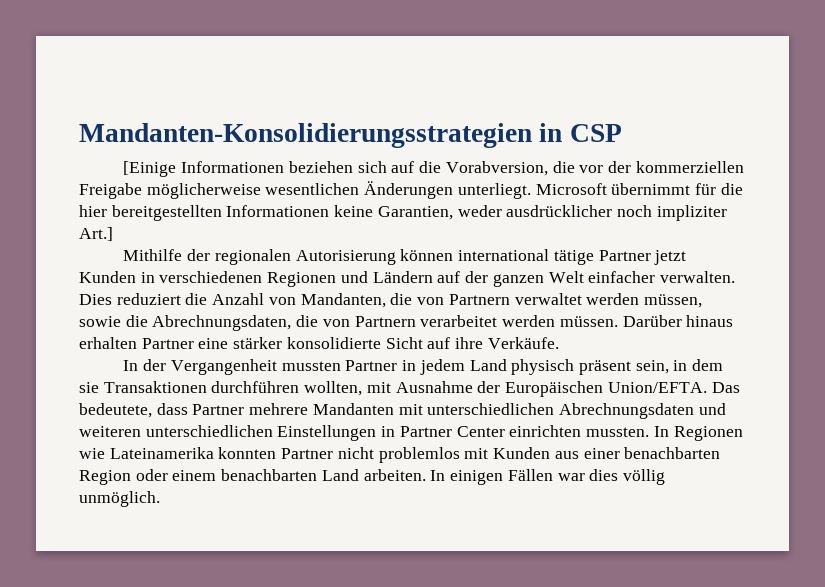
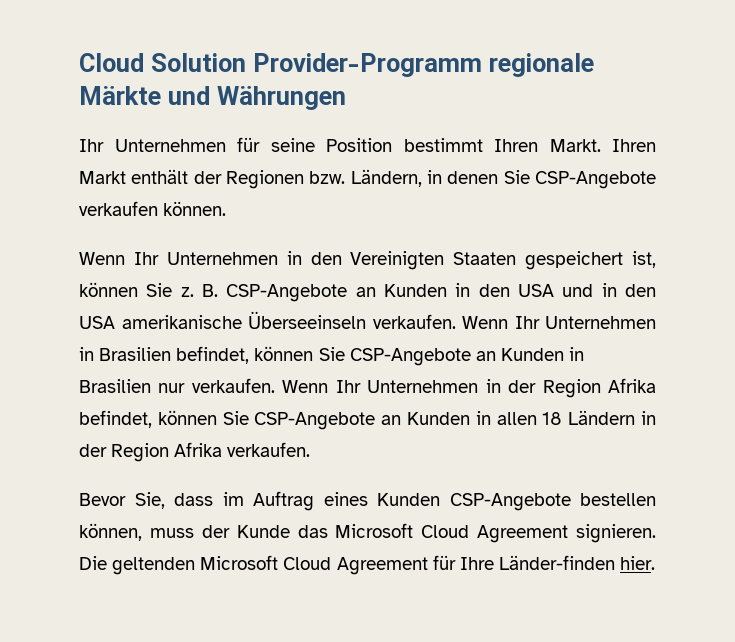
- Mandanten-Konsolidierungsstrategien in CSP
- [Einige Informationen beziehen sich auf die Vorabversion, die vor der kommerziellen Freigabe möglicherweise wesentlichen Änderungen unterliegt. Microsoft übernimmt für die hier bereitgestellten Informationen keine Garantien, weder ausdrücklicher noch impliziter Art.]
- Mithilfe der regionalen Autorisierung können international tätige Partner jetzt Kunden in verschiedenen Regionen und Ländern auf der ganzen Welt einfacher verwalten. Dies reduziert die Anzahl von Mandanten, die von Partnern verwaltet werden müssen, sowie die Abrechnungsdaten, die von Partnern verarbeitet werden müssen. Darüber hinaus erhalten Partner eine stärker konsolidierte Sicht auf ihre Verkäufe.
- In der Vergangenheit mussten Partner in jedem Land physisch präsent sein, in dem sie Transaktionen durchführen wollten, mit Ausnahme der Europäischen Union/EFTA. Das bedeutete, dass Partner mehrere Mandanten mit unterschiedlichen Abrechnungsdaten und weiteren unterschiedlichen Einstellungen in Partner Center einrichten mussten. In Regionen wie Lateinamerika konnten Partner nicht problemlos mit Kunden aus einer benachbarten Region oder einem benachbarten Land arbeiten. In einigen Fällen war dies völlig unmöglich.
+ Cloud Solution Provider-Programm regionale Märkte und Währungen
+ Ihr Unternehmen für seine Position bestimmt Ihren Markt. Ihren Markt enthält der Regionen bzw. Ländern, in denen Sie CSP-Angebote verkaufen können.
+ Wenn Ihr Unternehmen in den Vereinigten Staaten gespeichert ist, können Sie z. B. CSP-Angebote an Kunden in den USA und in den USA amerikanische Überseeinseln verkaufen. Wenn Ihr Unternehmen in Brasilien befindet, können Sie CSP-Angebote an Kunden in Brasilien nur verkaufen. Wenn Ihr Unternehmen in der Region Afrika befindet, können Sie CSP-Angebote an Kunden in allen 18 Ländern in der Region Afrika verkaufen.
+ Bevor Sie, dass im Auftrag eines Kunden CSP-Angebote bestellen können, muss der Kunde das Microsoft Cloud Agreement signieren. Die geltenden Microsoft Cloud Agreement für Ihre Länder-finden hier.

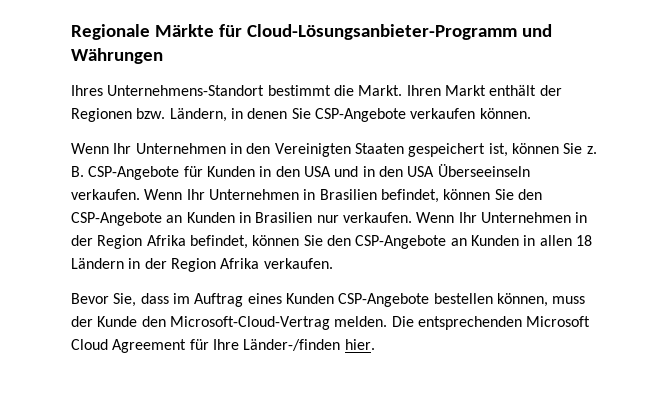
- Cloud Solution Provider-Programm regionale Märkte und Währungen
- Ihr Unternehmen für seine Position bestimmt Ihren Markt.
+ Regionale Märkte für Cloud-Lösungsanbieter-Programm und Währungen
+ Ihres Unternehmens-Standort bestimmt die Markt.
- B. CSP-Angebote an Kunden in den USA und in den USA amerikanische Überseeinseln verkaufen.
+ B. CSP-Angebote für Kunden in den USA und in den USA Überseeinseln verkaufen.
- Wenn Ihr Unternehmen in Brasilien befindet, können Sie CSP-Angebote an Kunden in Brasilien nur verkaufen.
+ Wenn Ihr Unternehmen in Brasilien befindet, können Sie den CSP-Angebote an Kunden in Brasilien nur verkaufen.
- Wenn Ihr Unternehmen in der Region Afrika befindet, können Sie CSP-Angebote an Kunden in allen 18 Ländern in der Region Afrika verkaufen.
+ Wenn Ihr Unternehmen in der Region Afrika befindet, können Sie den CSP-Angebote an Kunden in allen 18 Ländern in der Region Afrika verkaufen.
- Bevor Sie, dass im Auftrag eines Kunden CSP-Angebote bestellen können, muss der Kunde das Microsoft Cloud Agreement signieren. Die geltenden Microsoft Cloud Agreement für Ihre Länder-finden hier.
+ Bevor Sie, dass im Auftrag eines Kunden CSP-Angebote bestellen können, muss der Kunde den Microsoft-Cloud-Vertrag melden. Die entsprechenden Microsoft Cloud Agreement für Ihre Länder-/finden hier.

